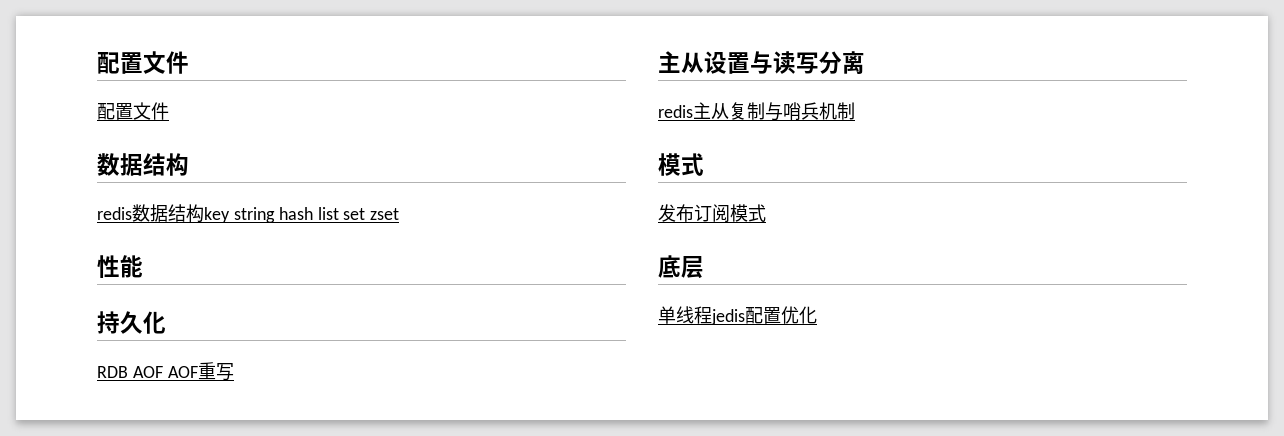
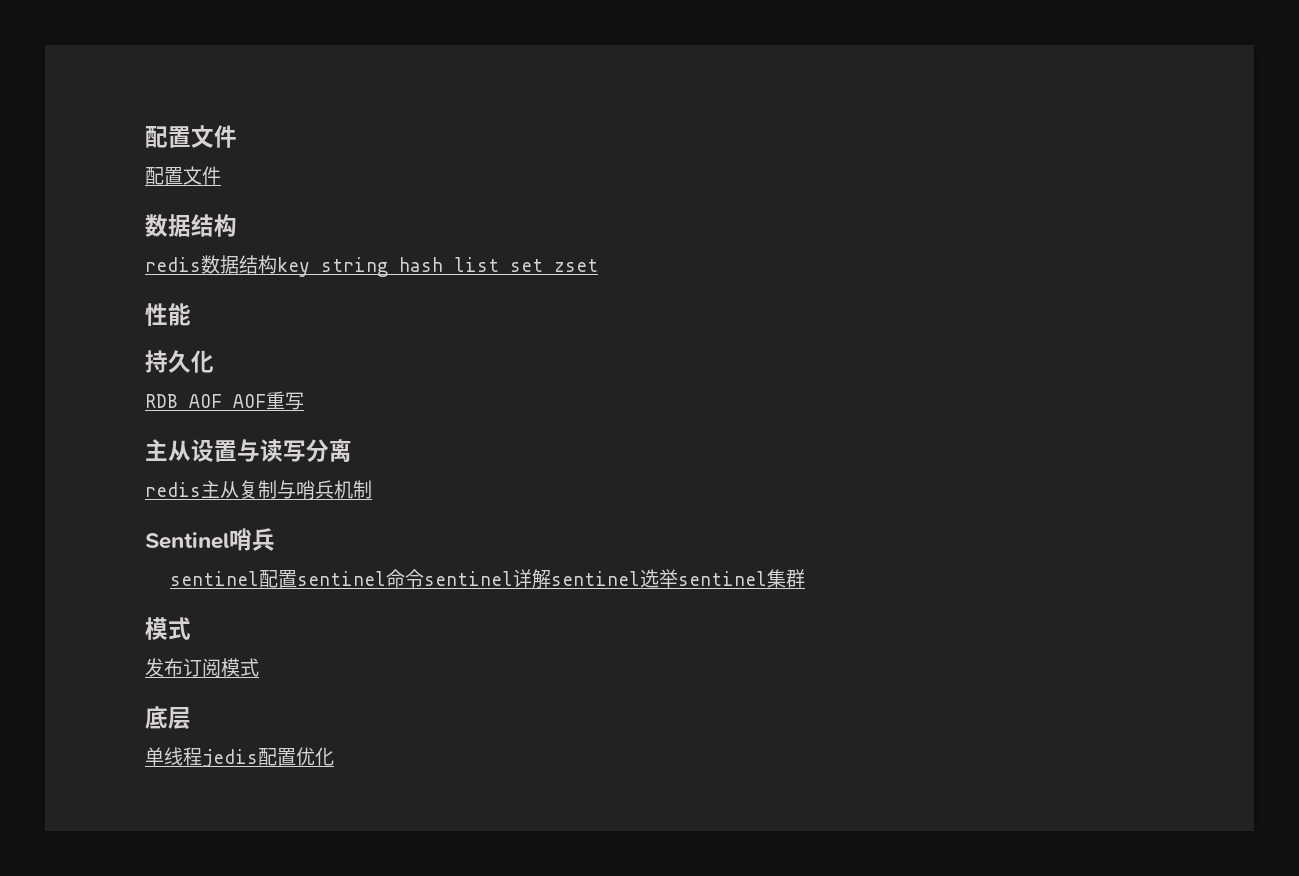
+ Sentinel哨兵
+ sentinel配置sentinel命令sentinel详解sentinel选举sentinel集群

